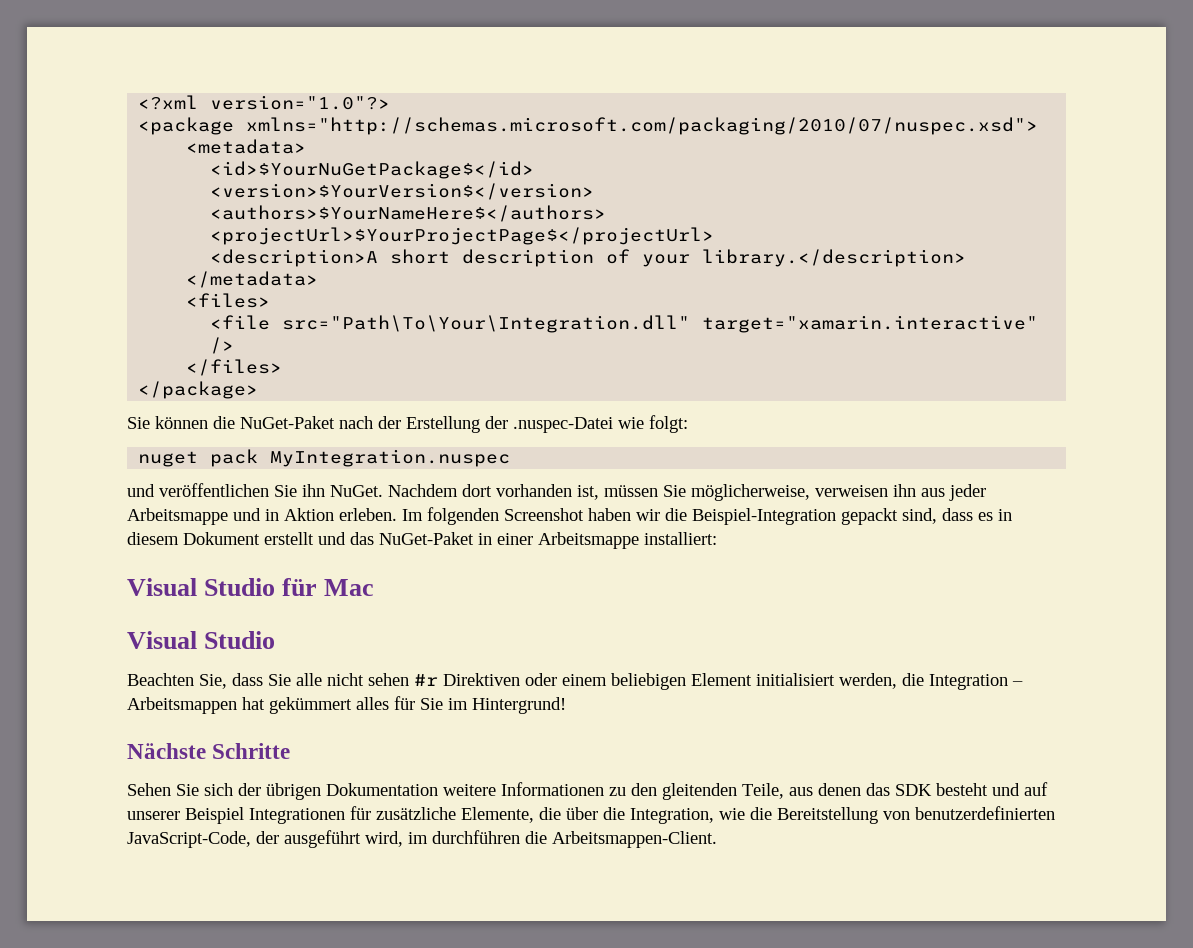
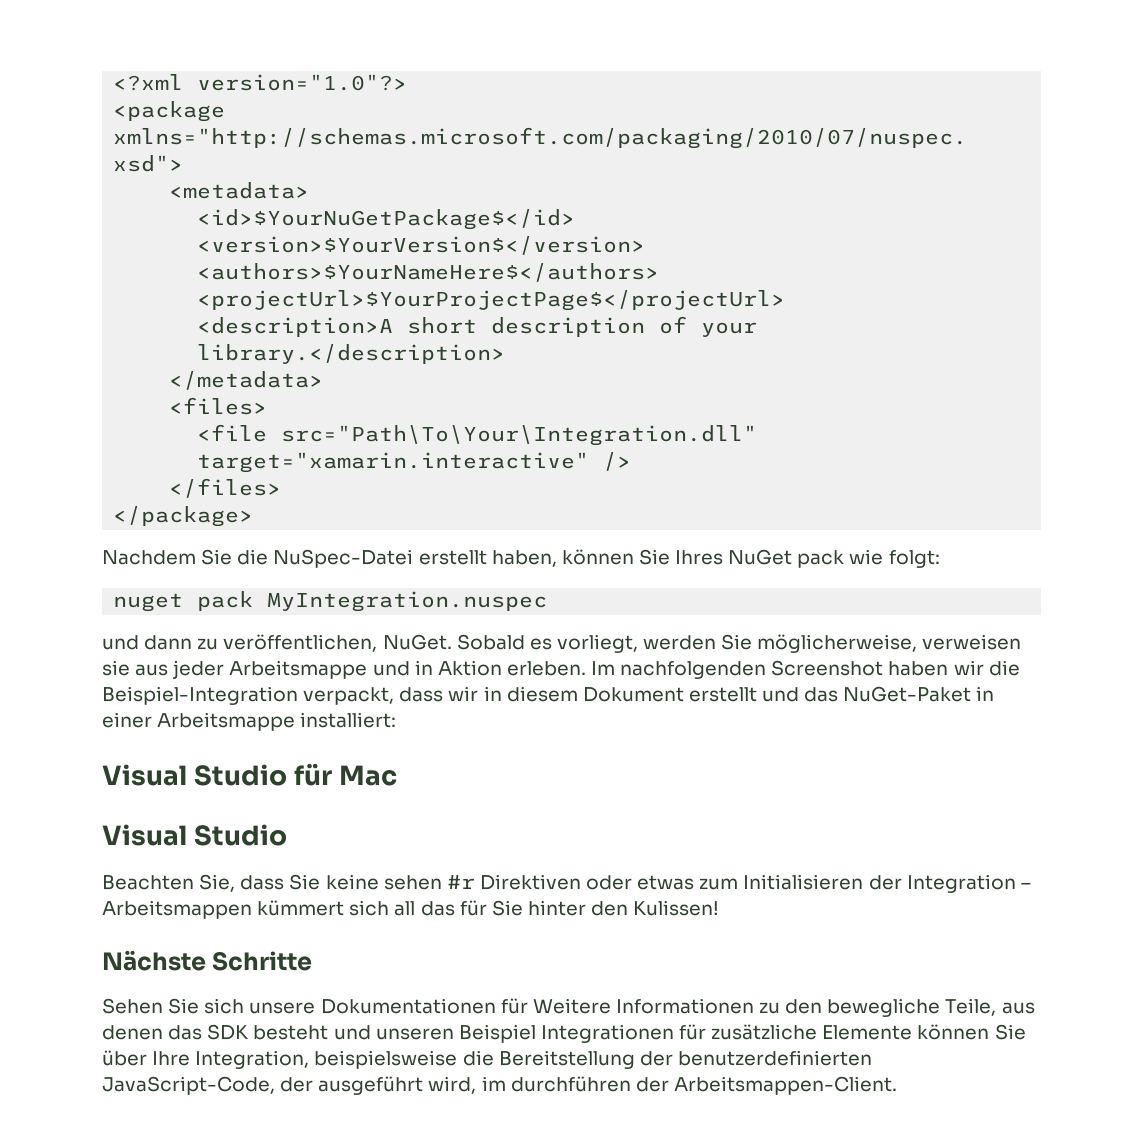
- Sie können die NuGet-Paket nach der Erstellung der .nuspec-Datei wie folgt:
+ Nachdem Sie die NuSpec-Datei erstellt haben, können Sie Ihres NuGet pack wie folgt:
- und veröffentlichen Sie ihn NuGet. Nachdem dort vorhanden ist, müssen Sie möglicherweise, verweisen ihn aus jeder Arbeitsmappe und in Aktion erleben.
+ und dann zu veröffentlichen, NuGet. Sobald es vorliegt, werden Sie möglicherweise, verweisen sie aus jeder Arbeitsmappe und in Aktion erleben.
- Im folgenden Screenshot haben wir die Beispiel-Integration gepackt sind, dass es in diesem Dokument erstellt und das NuGet-Paket in einer Arbeitsmappe installiert:
+ Im nachfolgenden Screenshot haben wir die Beispiel-Integration verpackt, dass wir in diesem Dokument erstellt und das NuGet-Paket in einer Arbeitsmappe installiert:
- Beachten Sie, dass Sie alle nicht sehen #r Direktiven oder einem beliebigen Element initialisiert werden, die Integration – Arbeitsmappen hat gekümmert alles für Sie im Hintergrund!
+ Beachten Sie, dass Sie keine sehen #r Direktiven oder etwas zum Initialisieren der Integration – Arbeitsmappen kümmert sich all das für Sie hinter den Kulissen!
- Sehen Sie sich der übrigen Dokumentation weitere Informationen zu den gleitenden Teile, aus denen das SDK besteht und auf unserer Beispiel Integrationen für zusätzliche Elemente, die über die Integration, wie die Bereitstellung von benutzerdefinierten JavaScript-Code, der ausgeführt wird, im durchführen die Arbeitsmappen-Client.
+ Sehen Sie sich unsere Dokumentationen für Weitere Informationen zu den bewegliche Teile, aus denen das SDK besteht und unseren Beispiel Integrationen für zusätzliche Elemente können Sie über Ihre Integration, beispielsweise die Bereitstellung der benutzerdefinierten JavaScript-Code, der ausgeführt wird, im durchführen der Arbeitsmappen-Client.

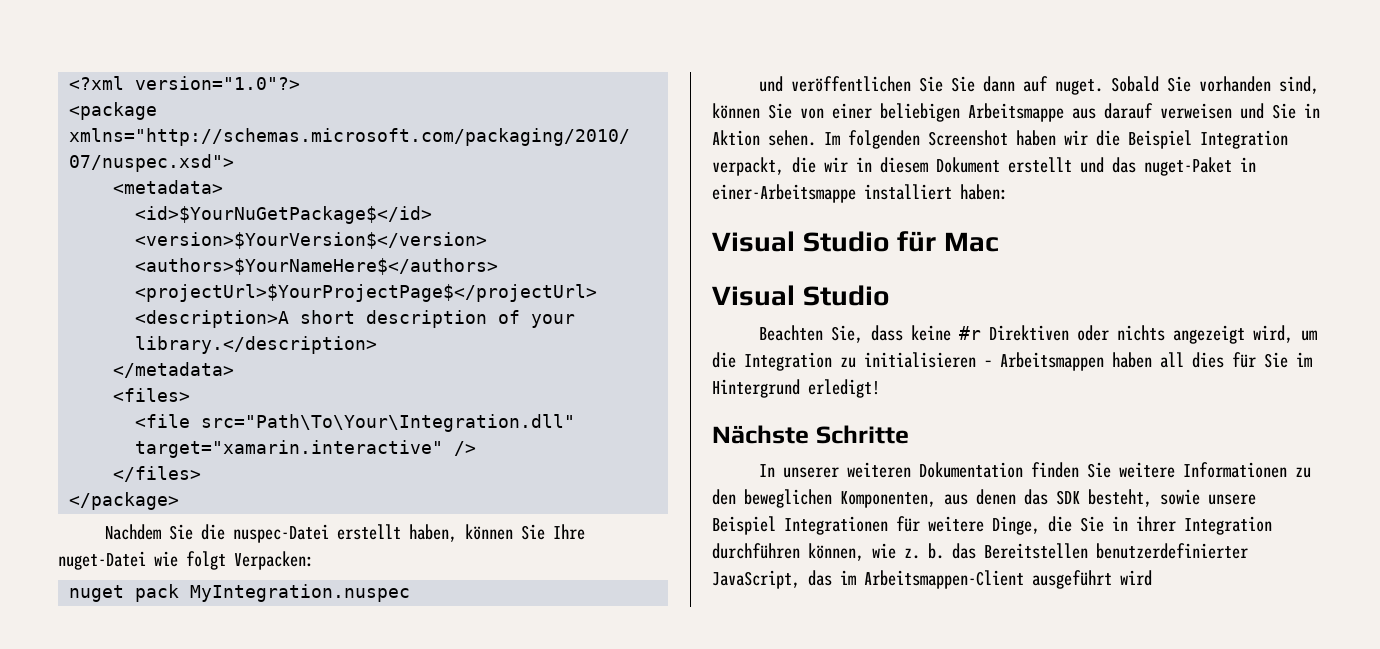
- Nachdem Sie die NuSpec-Datei erstellt haben, können Sie Ihres NuGet pack wie folgt:
+ Nachdem Sie die nuspec-Datei erstellt haben, können Sie Ihre nuget-Datei wie folgt Verpacken:
- und dann zu veröffentlichen, NuGet. Sobald es vorliegt, werden Sie möglicherweise, verweisen sie aus jeder Arbeitsmappe und in Aktion erleben. Im nachfolgenden Screenshot haben wir die Beispiel-Integration verpackt, dass wir in diesem Dokument erstellt und das NuGet-Paket in einer Arbeitsmappe installiert:
+ und veröffentlichen Sie Sie dann auf nuget. Sobald Sie vorhanden sind, können Sie von einer beliebigen Arbeitsmappe aus darauf verweisen und Sie in Aktion sehen. Im folgenden Screenshot haben wir die Beispiel Integration verpackt, die wir in diesem Dokument erstellt und das nuget-Paket in einer-Arbeitsmappe installiert haben:
- Beachten Sie, dass Sie keine sehen #r Direktiven oder etwas zum Initialisieren der Integration – Arbeitsmappen kümmert sich all das für Sie hinter den Kulissen!
+ Beachten Sie, dass keine #r Direktiven oder nichts angezeigt wird, um die Integration zu initialisieren – Arbeitsmappen haben all dies für Sie im Hintergrund erledigt!
  Nächste Schritte
- Sehen Sie sich unsere Dokumentationen für Weitere Informationen zu den bewegliche Teile, aus denen das SDK besteht und unseren Beispiel Integrationen für zusätzliche Elemente können Sie über Ihre Integration, beispielsweise die Bereitstellung der benutzerdefinierten JavaScript-Code, der ausgeführt wird, im durchführen der Arbeitsmappen-Client.
+ In unserer weiteren Dokumentation finden Sie weitere Informationen zu den beweglichen Komponenten, aus denen das SDK besteht, sowie unsere Beispiel Integrationen für weitere Dinge, die Sie in ihrer Integration durchführen können, wie z. b. das Bereitstellen benutzerdefinierter JavaScript, das im Arbeitsmappen-Client ausgeführt wird

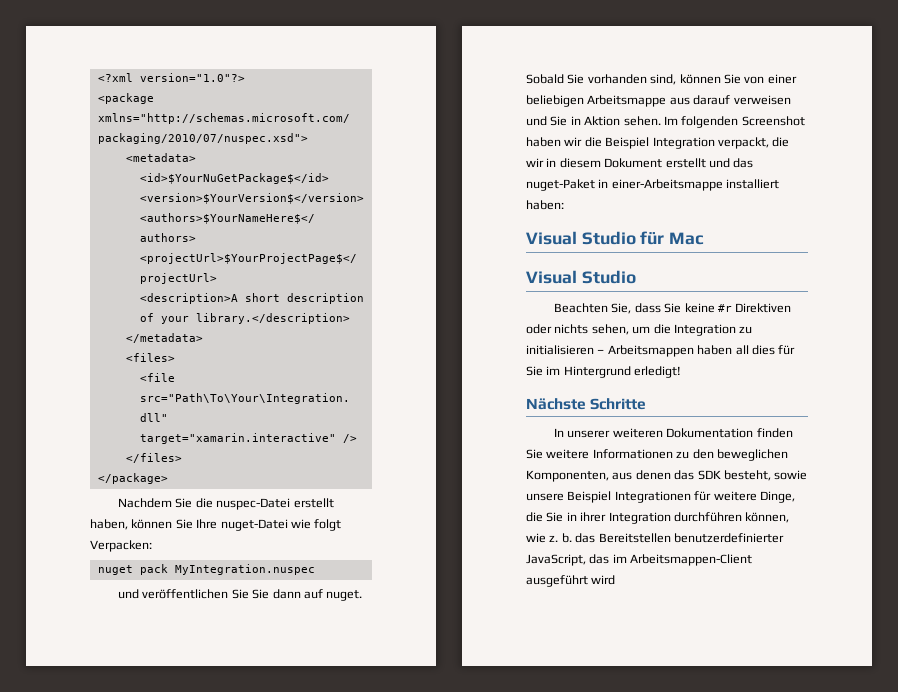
- Beachten Sie, dass keine #r Direktiven oder nichts angezeigt wird, um die Integration zu initialisieren – Arbeitsmappen haben all dies für Sie im Hintergrund erledigt!
+ Beachten Sie, dass Sie keine #r Direktiven oder nichts sehen, um die Integration zu initialisieren – Arbeitsmappen haben all dies für Sie im Hintergrund erledigt!

